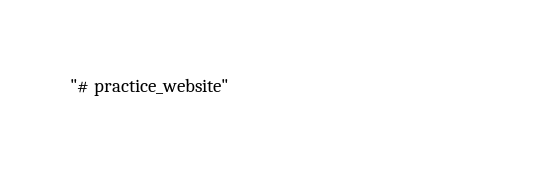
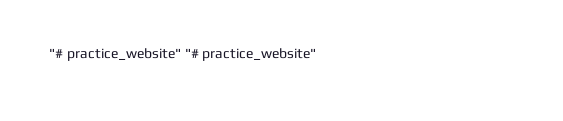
- "# practice_website"
+ "# practice_website" "# practice_website"

